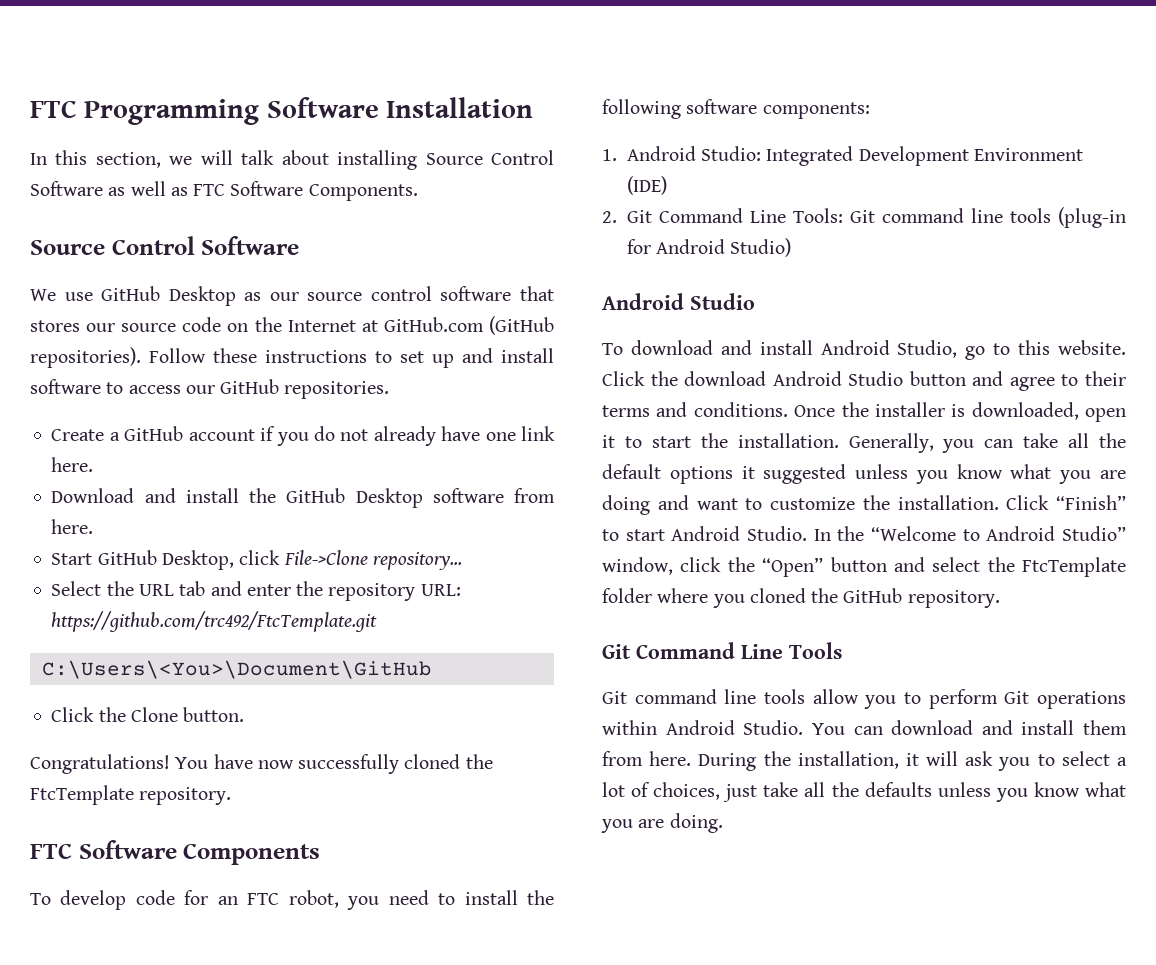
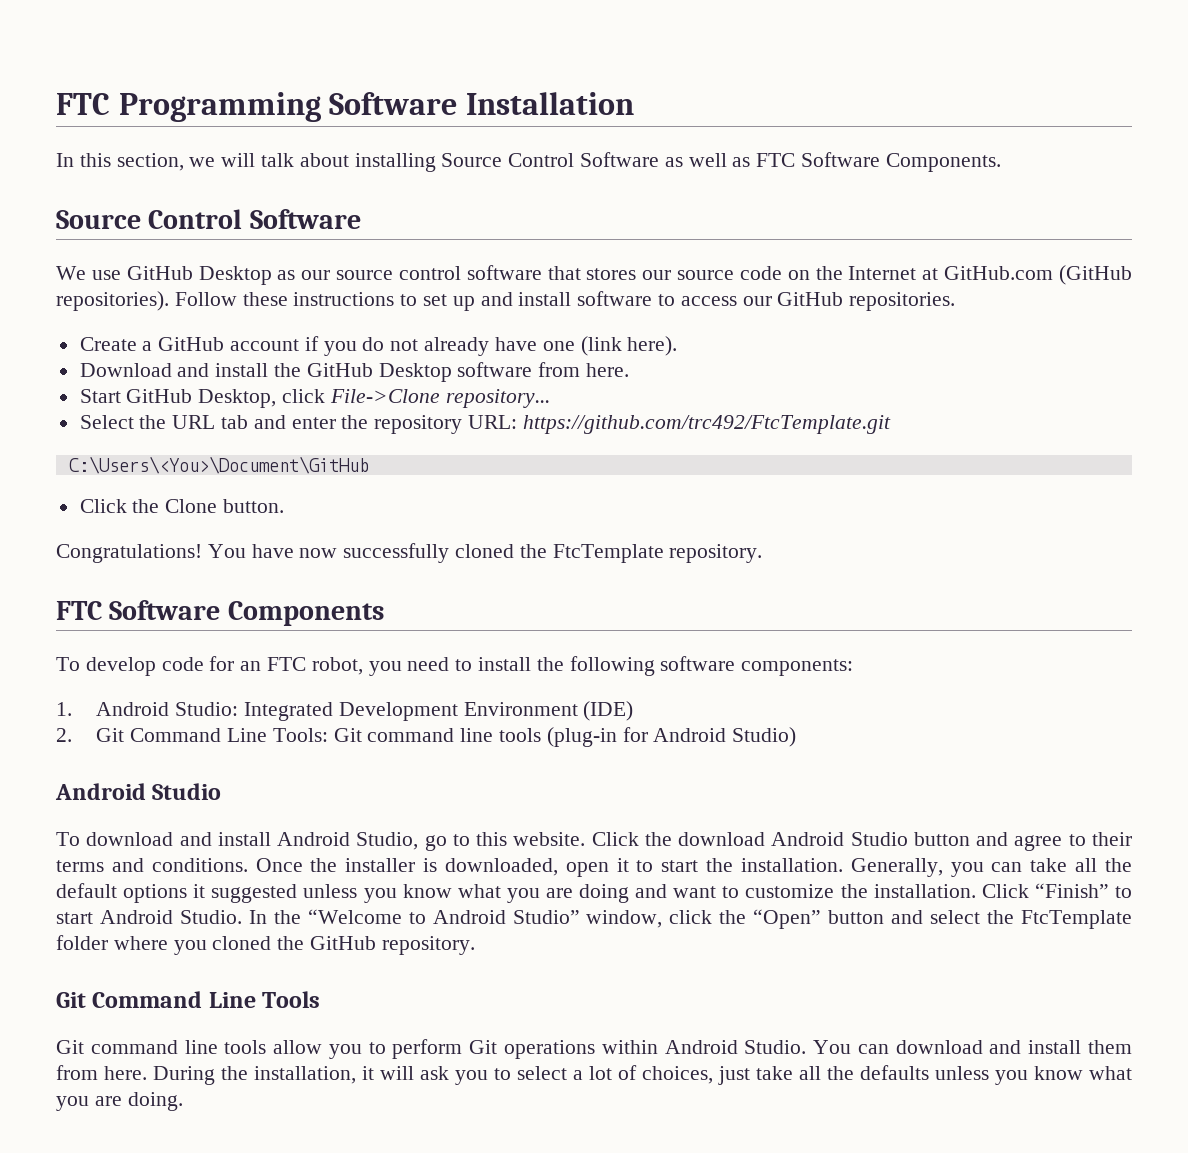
- Create a GitHub account if you do not already have one link here.
+ Create a GitHub account if you do not already have one (link here).

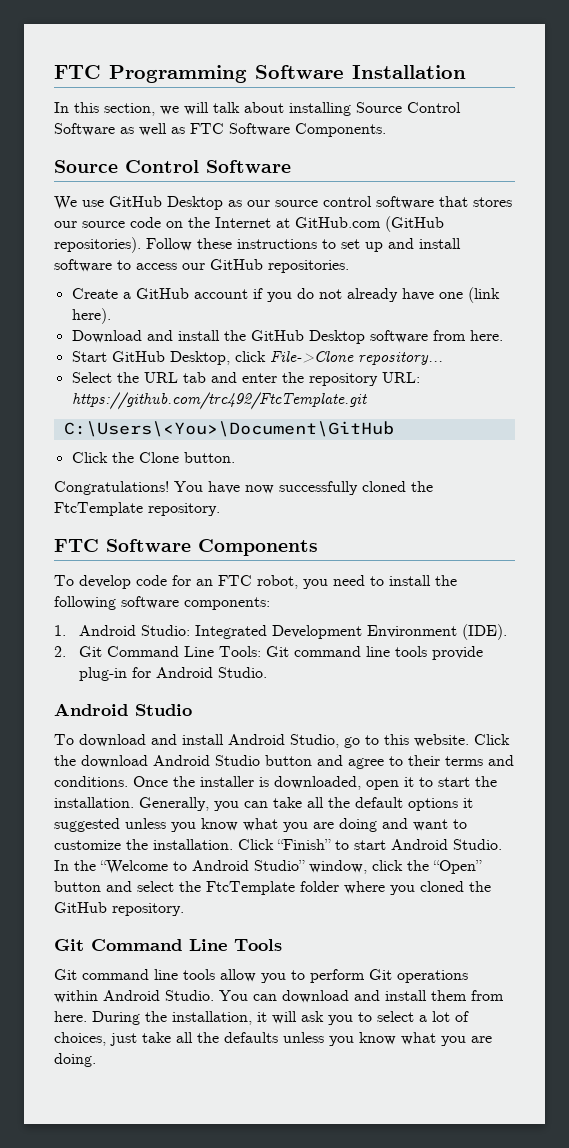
- 1. Android Studio: Integrated Development Environment (IDE)
+ 1. Android Studio: Integrated Development Environment (IDE).
- 2. Git Command Line Tools: Git command line tools (plug-in for Android Studio)
+ 2. Git Command Line Tools: Git command line tools provide plug-in for Android Studio.

